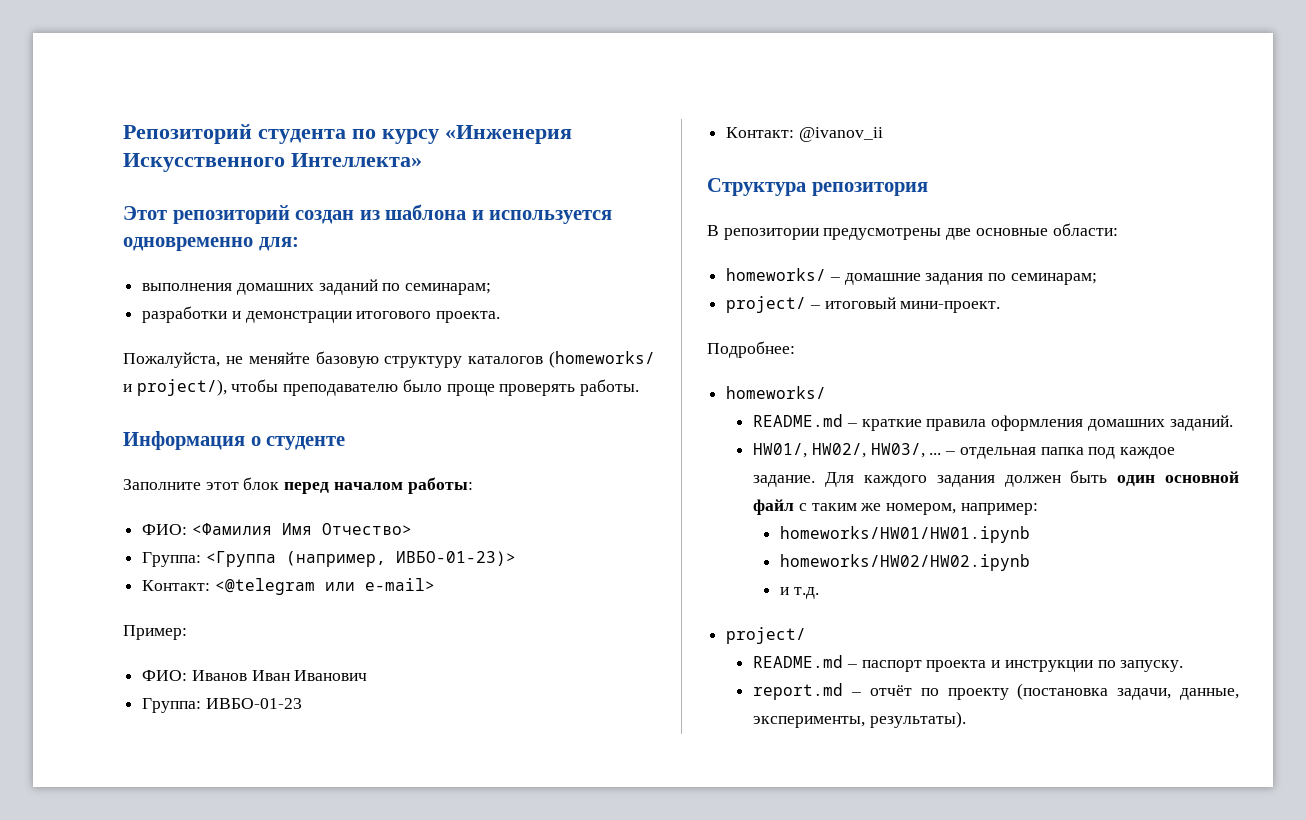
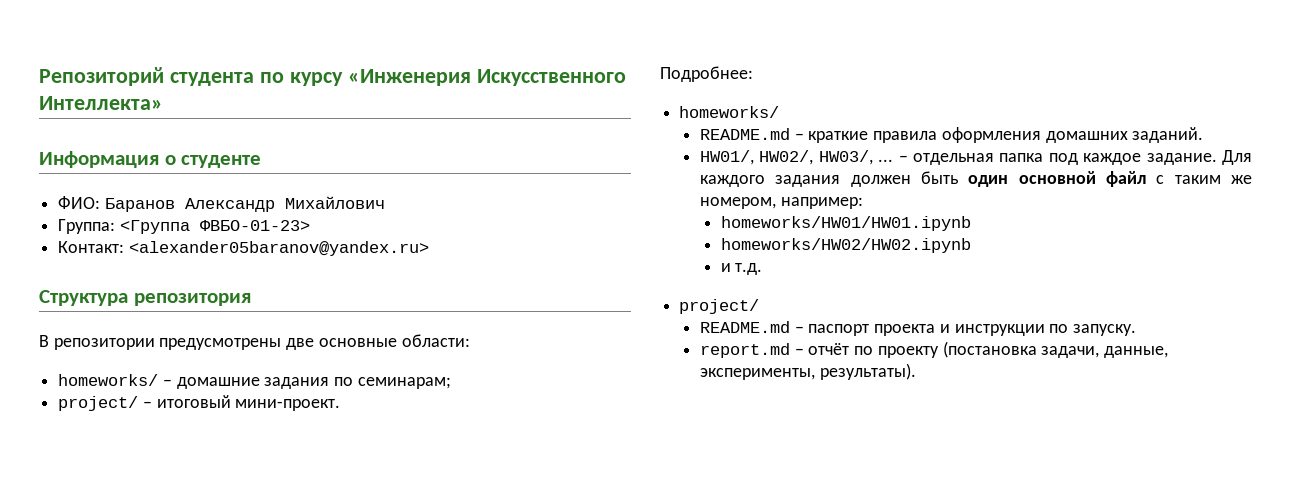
- Этот репозиторий создан из шаблона и используется одновременно для:
- выполнения домашних заданий по семинарам;
- разработки и демонстрации итогового проекта.
- Пожалуйста, не меняйте базовую структуру каталогов (homeworks/ и project/), чтобы преподавателю было проще проверять работы.
  Информация о студенте
- Заполните этот блок перед началом работы:
- ФИО: <Фамилия Имя Отчество>
+ ФИО: Баранов Александр Михайлович
- Группа: <Группа (например, ИВБО-01-23)>
- Контакт: <@telegram или e-mail>
- Пример:
- ФИО: Иванов Иван Иванович
- Группа: ИВБО-01-23
- Контакт: @ivanov_ii
+ Группа: <Группа ФВБО-01-23>
+ Контакт: <alexander05baranov@yandex.ru>

